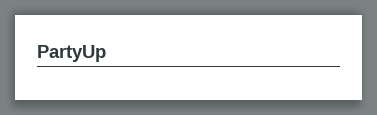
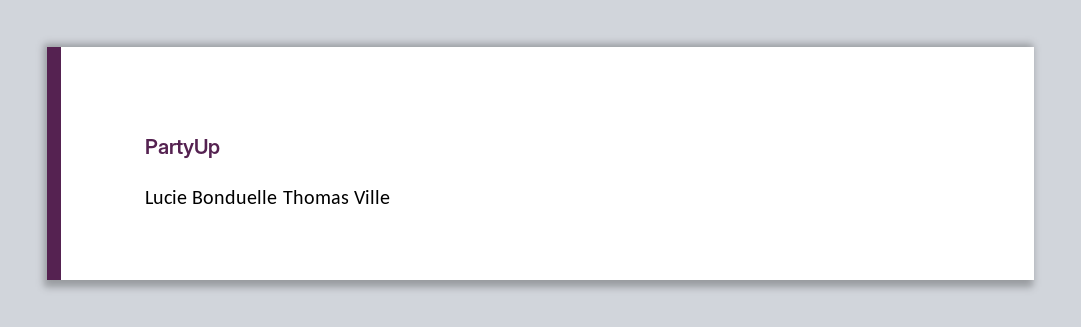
+ Lucie Bonduelle Thomas Ville

